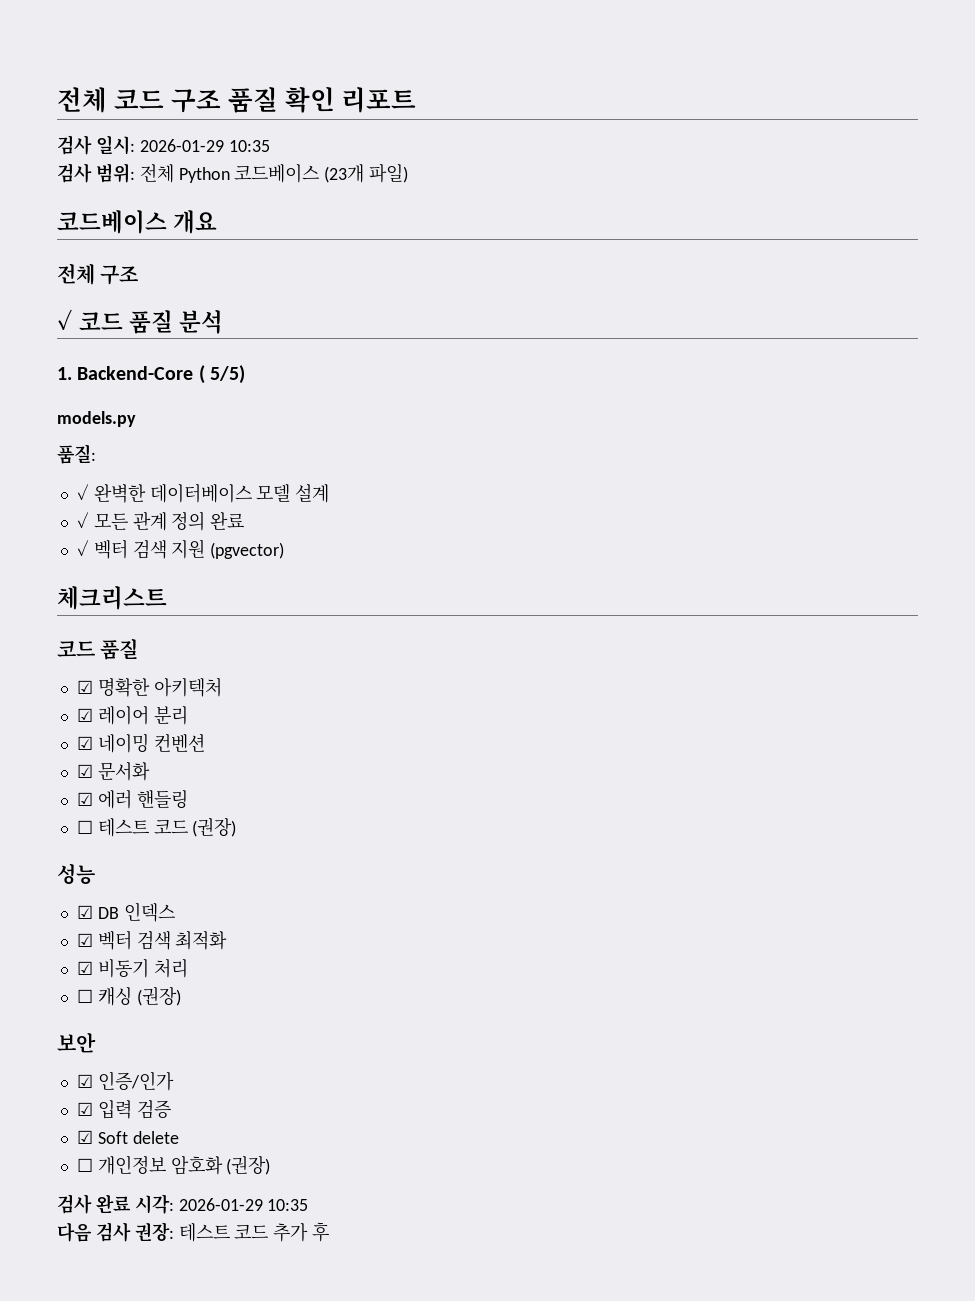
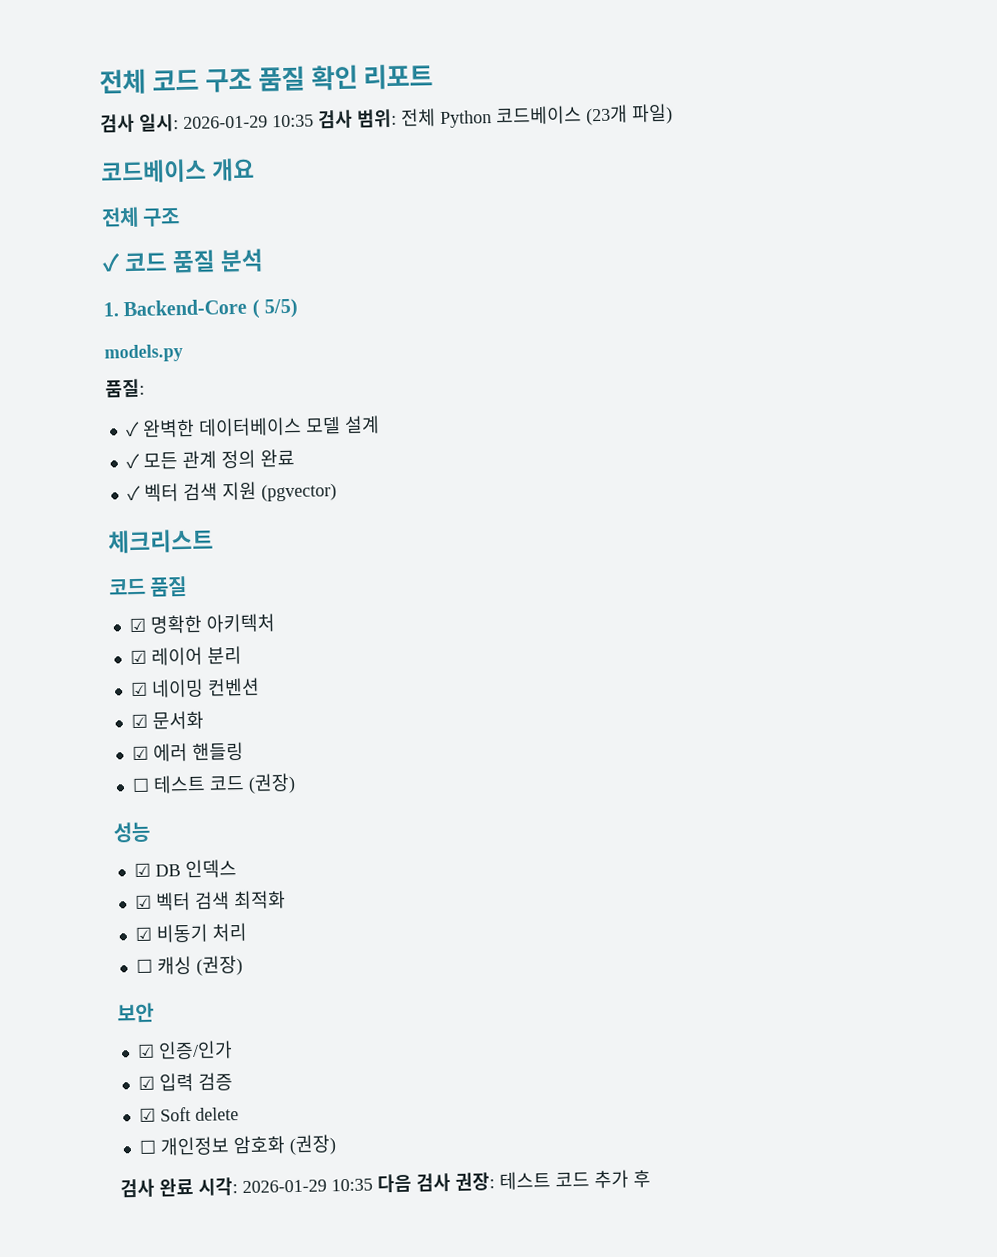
- 검사 일시: 2026-01-29 10:35
- 검사 범위: 전체 Python 코드베이스 (23개 파일)
+ 검사 일시: 2026-01-29 10:35 검사 범위: 전체 Python 코드베이스 (23개 파일)
- 검사 완료 시각: 2026-01-29 10:35
- 다음 검사 권장: 테스트 코드 추가 후
+ 검사 완료 시각: 2026-01-29 10:35 다음 검사 권장: 테스트 코드 추가 후

